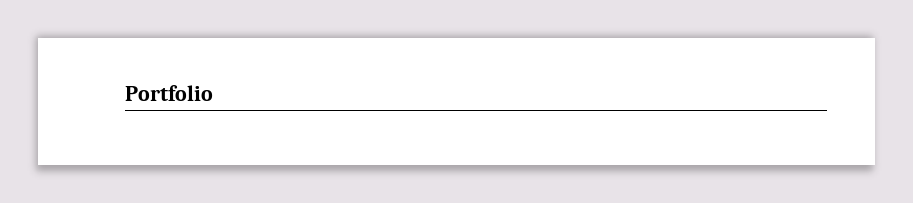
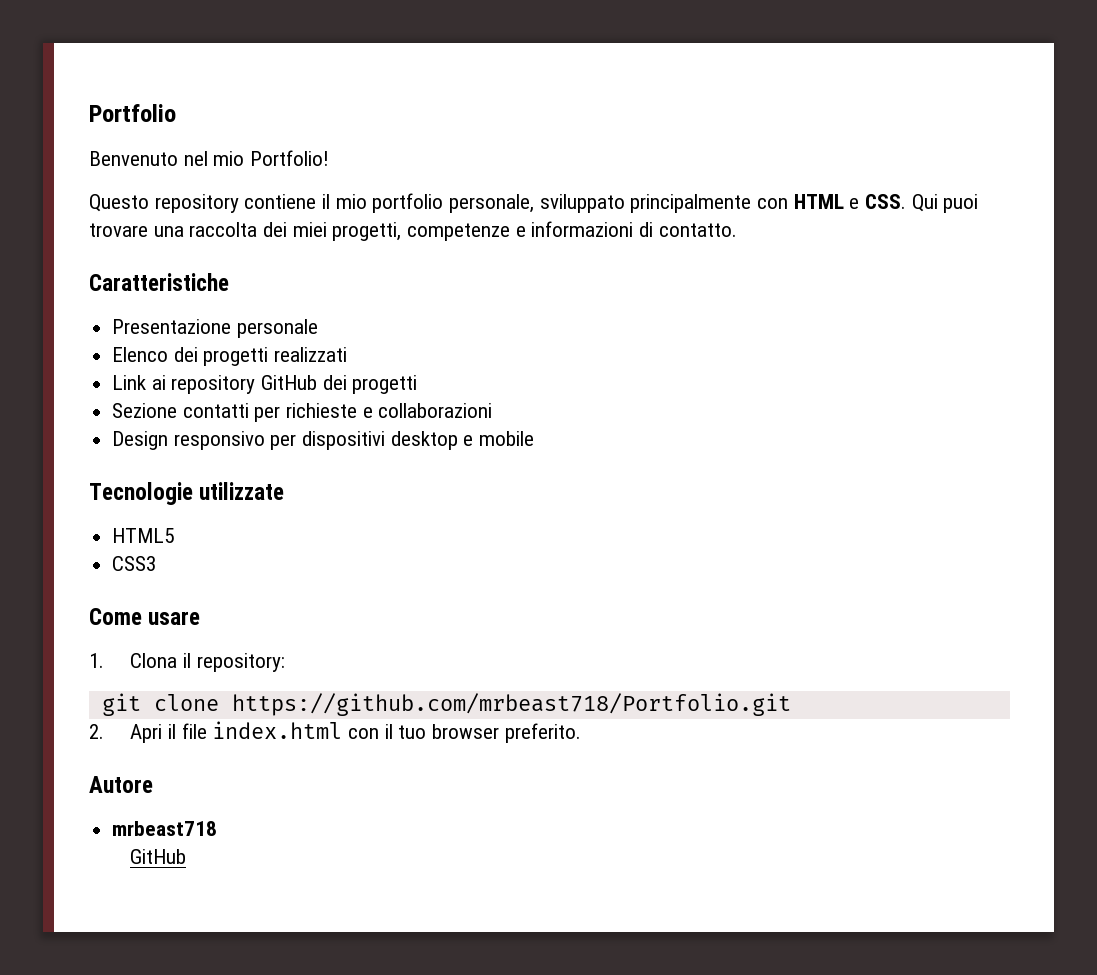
+ Benvenuto nel mio Portfolio!
+ Questo repository contiene il mio portfolio personale, sviluppato principalmente con HTML e CSS. Qui puoi trovare una raccolta dei miei progetti, competenze e informazioni di contatto.
+ Caratteristiche
+ Presentazione personale
+ Elenco dei progetti realizzati
+ Link ai repository GitHub dei progetti
+ Sezione contatti per richieste e collaborazioni
+ Design responsivo per dispositivi desktop e mobile
+ Tecnologie utilizzate
+ HTML5
+ CSS3
+ Come usare
+ 1. Clona il repository:
+ git clone https://github.com/mrbeast718/Portfolio.git
+ 2. Apri il file index.html con il tuo browser preferito.
+ Autore
+ mrbeast718
+ GitHub

